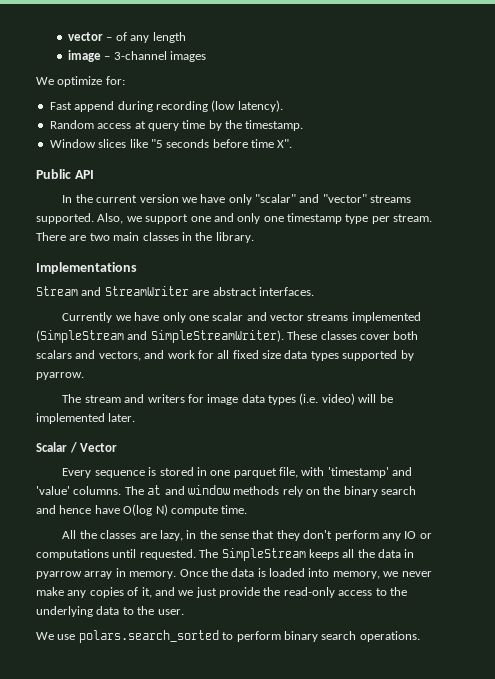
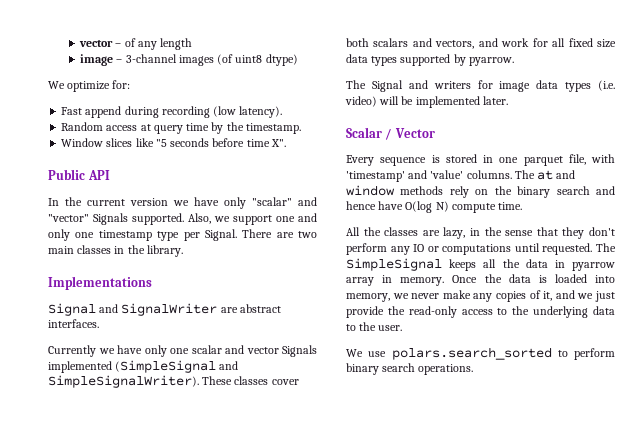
- image – 3-channel images
+ image – 3-channel images (of uint8 dtype)
- In the current version we have only "scalar" and "vector" streams supported.
+ In the current version we have only "scalar" and "vector" Signals supported.
- Also, we support one and only one timestamp type per stream.
+ Also, we support one and only one timestamp type per Signal.
- Stream and StreamWriter are abstract interfaces.
+ Signal and SignalWriter are abstract interfaces.
- Currently we have only one scalar and vector streams implemented (SimpleStream and SimpleStreamWriter).
+ Currently we have only one scalar and vector Signals implemented (SimpleSignal and SimpleSignalWriter).
- The stream and writers for image data types (i.e. video) will be implemented later.
+ The Signal and writers for image data types (i.e. video) will be implemented later.
- The SimpleStream keeps all the data in pyarrow array in memory.
+ The SimpleSignal keeps all the data in pyarrow array in memory.

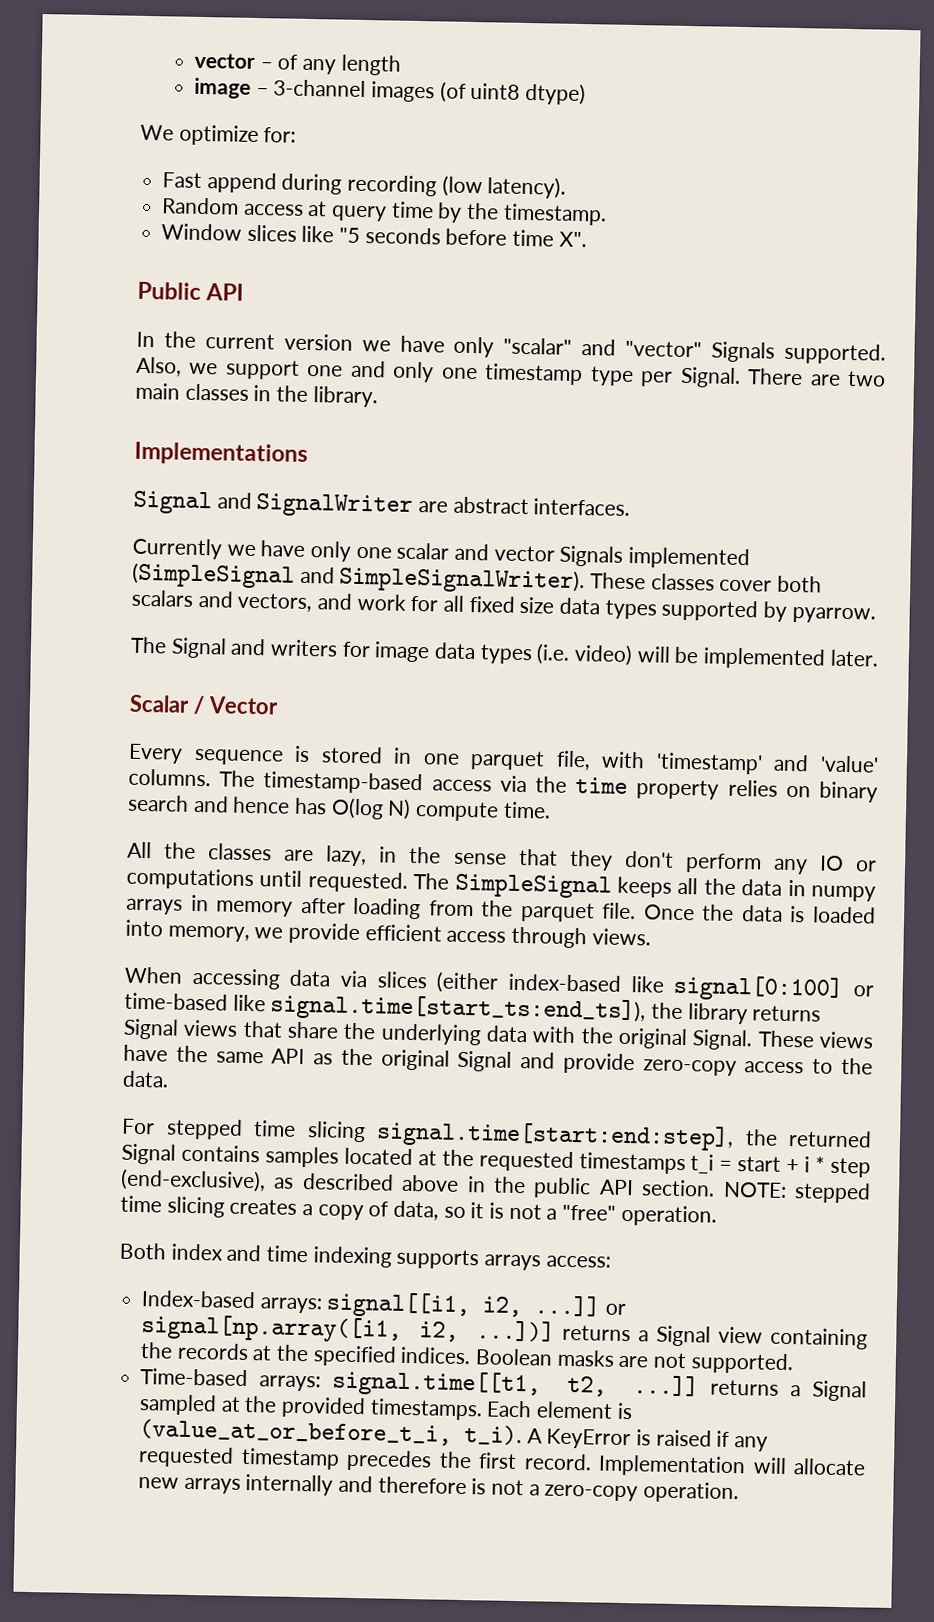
- The at and window methods rely on the binary search and hence have O(log N) compute time.
+ The timestamp-based access via the time property relies on binary search and hence has O(log N) compute time.
- The SimpleSignal keeps all the data in pyarrow array in memory.
+ The SimpleSignal keeps all the data in numpy arrays in memory after loading from the parquet file.
- Once the data is loaded into memory, we never make any copies of it, and we just provide the read-only access to the underlying data to the user.
- We use polars.search_sorted to perform binary search operations.
+ Once the data is loaded into memory, we provide efficient access through views.
+ When accessing data via slices (either index-based like signal[0:100] or time-based like signal.time[start_ts:end_ts]), the library returns Signal views that share the underlying data with the original Signal. These views have the same API as the original Signal and provide zero-copy access to the data.
+ For stepped time slicing signal.time[start:end:step], the returned Signal contains samples located at the requested timestamps t_i = start + i * step (end-exclusive), as described above in the public API section. NOTE: stepped time slicing creates a copy of data, so it is not a "free" operation.
+ Both index and time indexing supports arrays access:
+ Index-based arrays: signal[[i1, i2, ...]] or signal[np.array([i1, i2, ...])] returns a Signal view containing the records at the specified indices. Boolean masks are not supported.
+ Time-based arrays: signal.time[[t1, t2, ...]] returns a Signal sampled at the provided timestamps. Each element is (value_at_or_before_t_i, t_i). A KeyError is raised if any requested timestamp precedes the first record. Implementation will allocate new arrays internally and therefore is not a zero-copy operation.

